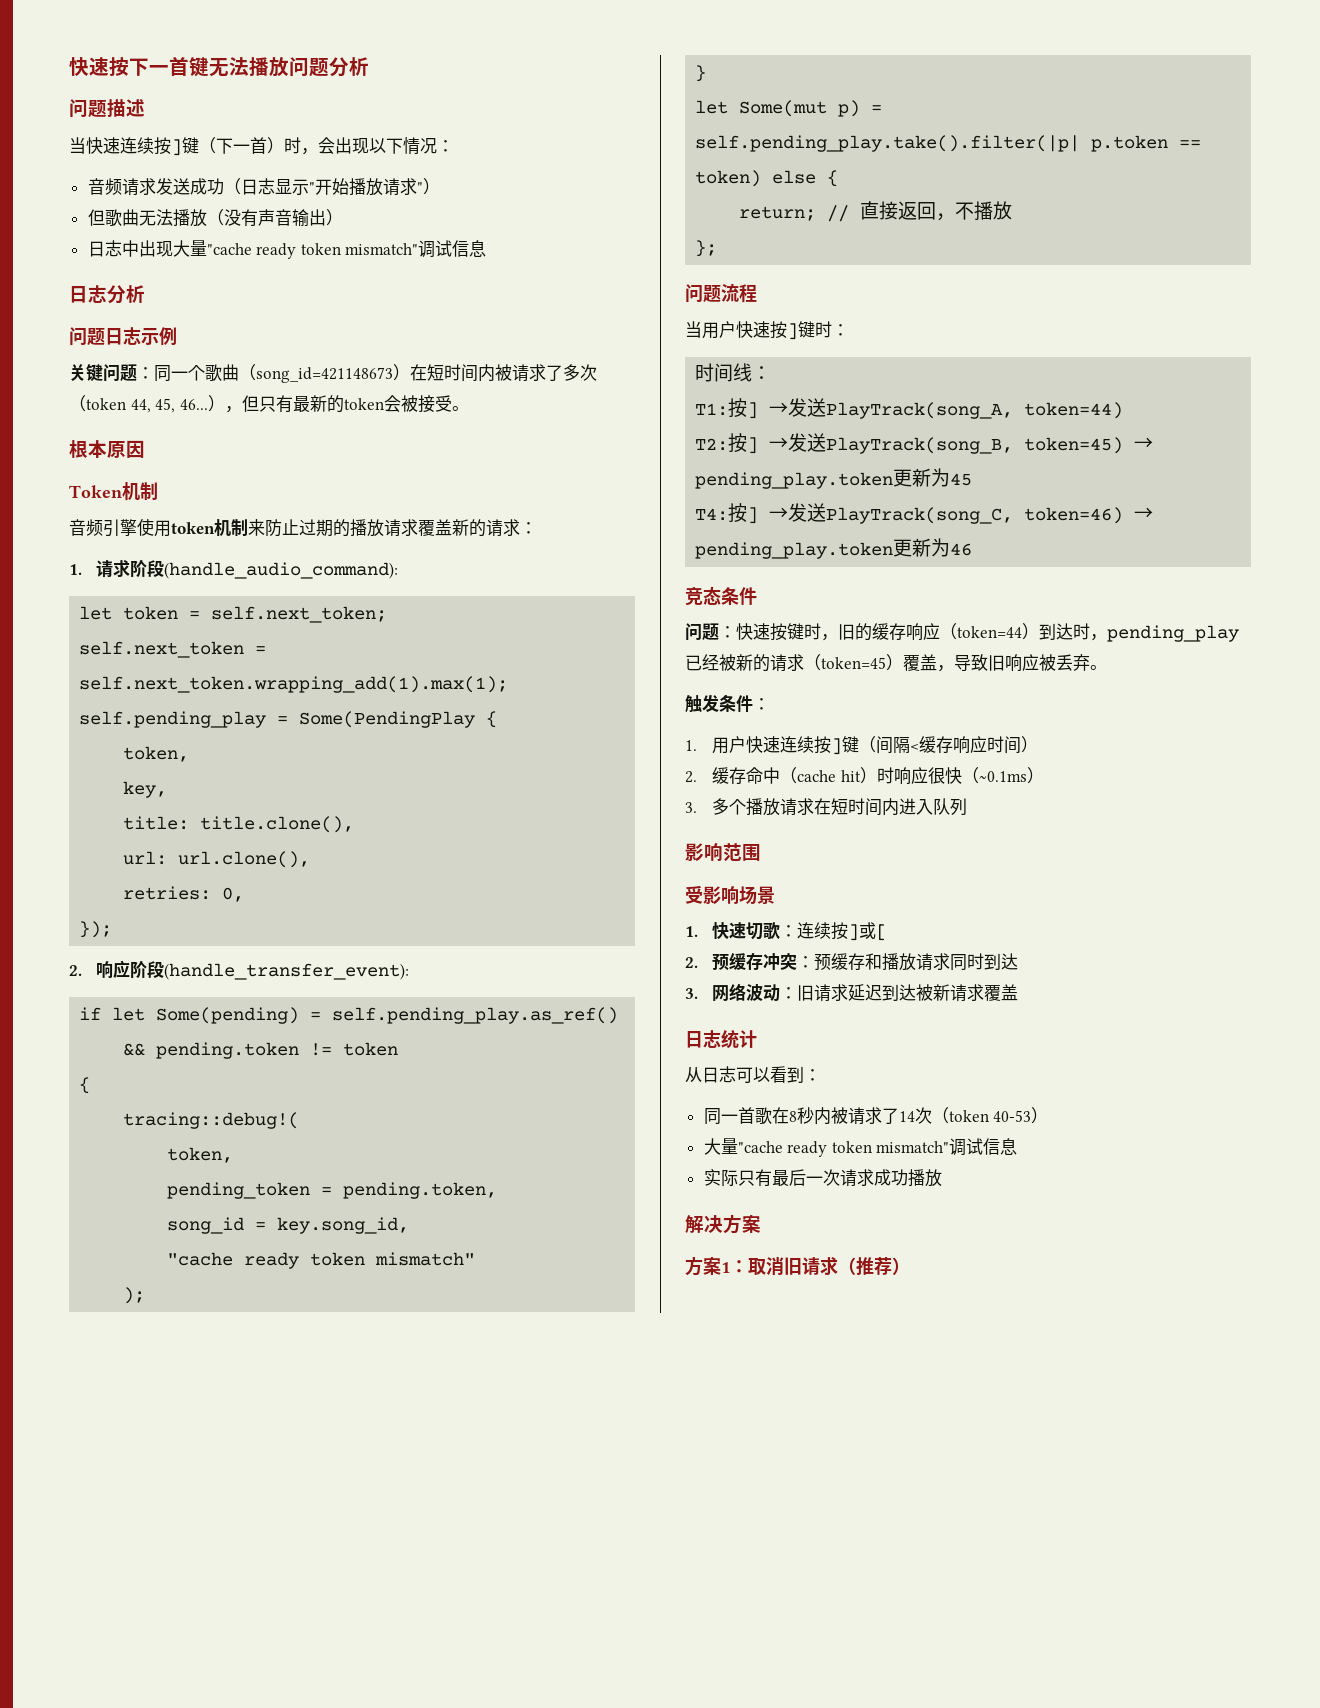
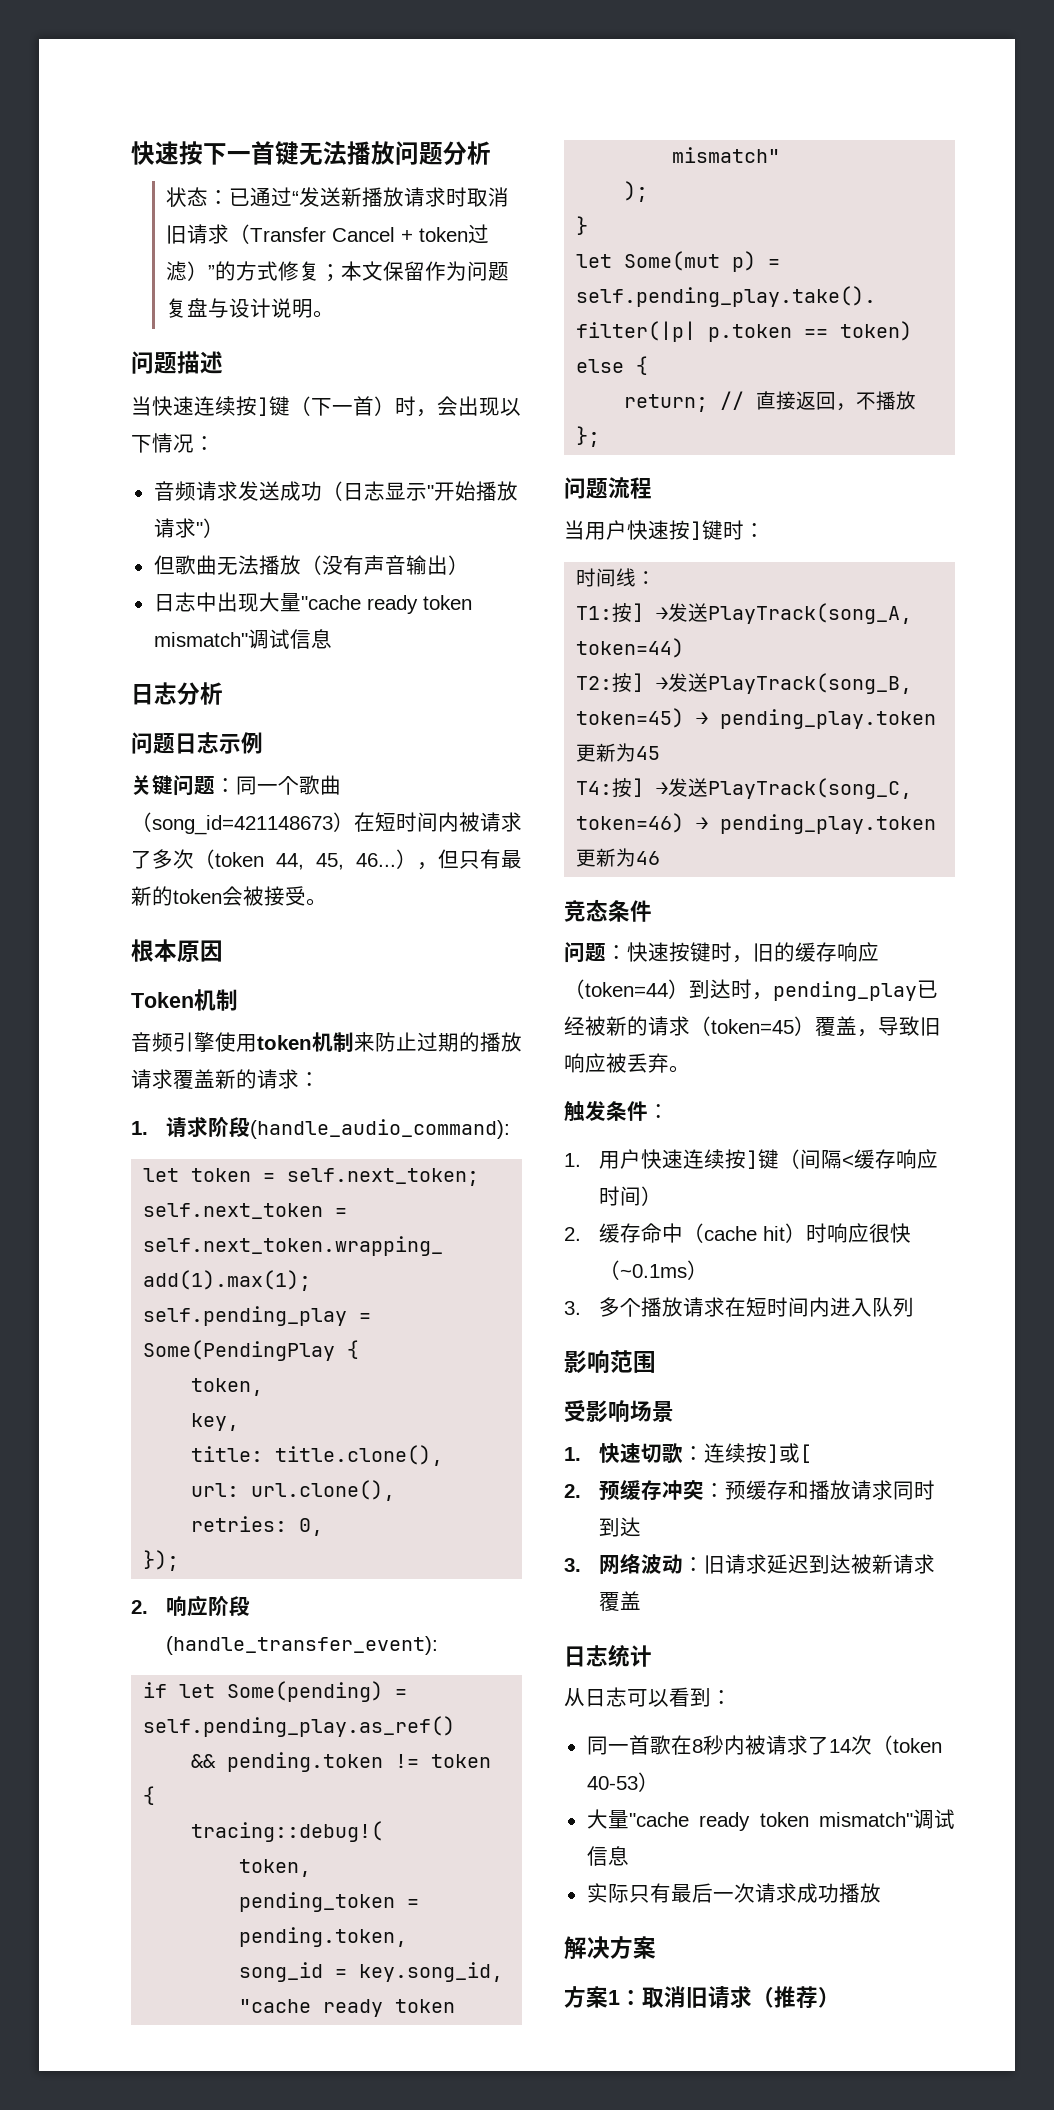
+ 状态：已通过“发送新播放请求时取消旧请求（Transfer Cancel + token过滤）”的方式修复；本文保留作为问题复盘与设计说明。

